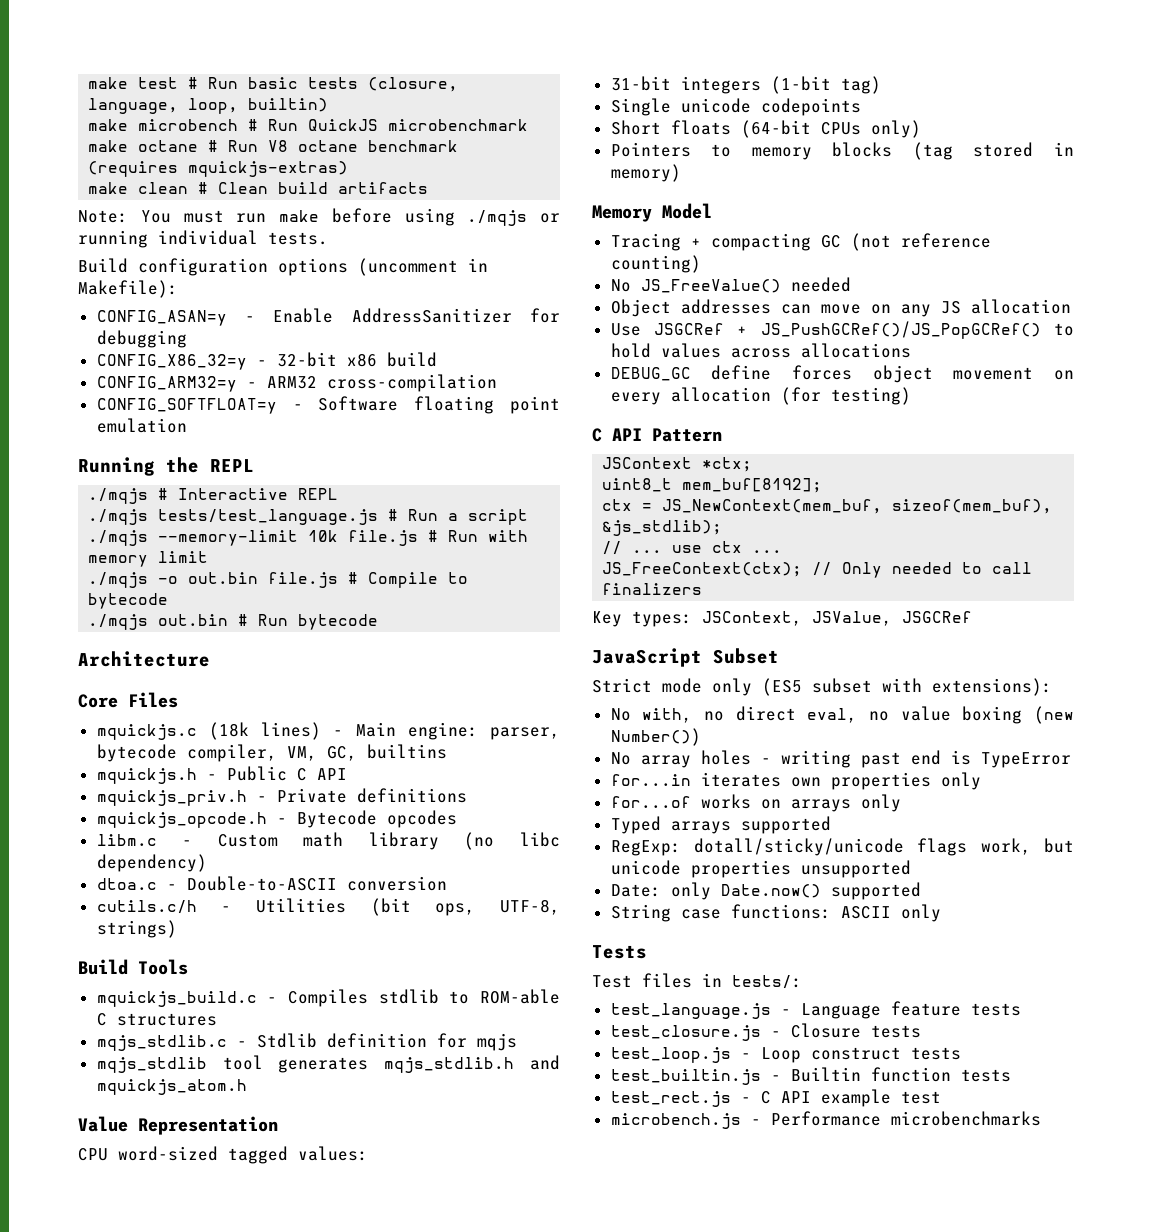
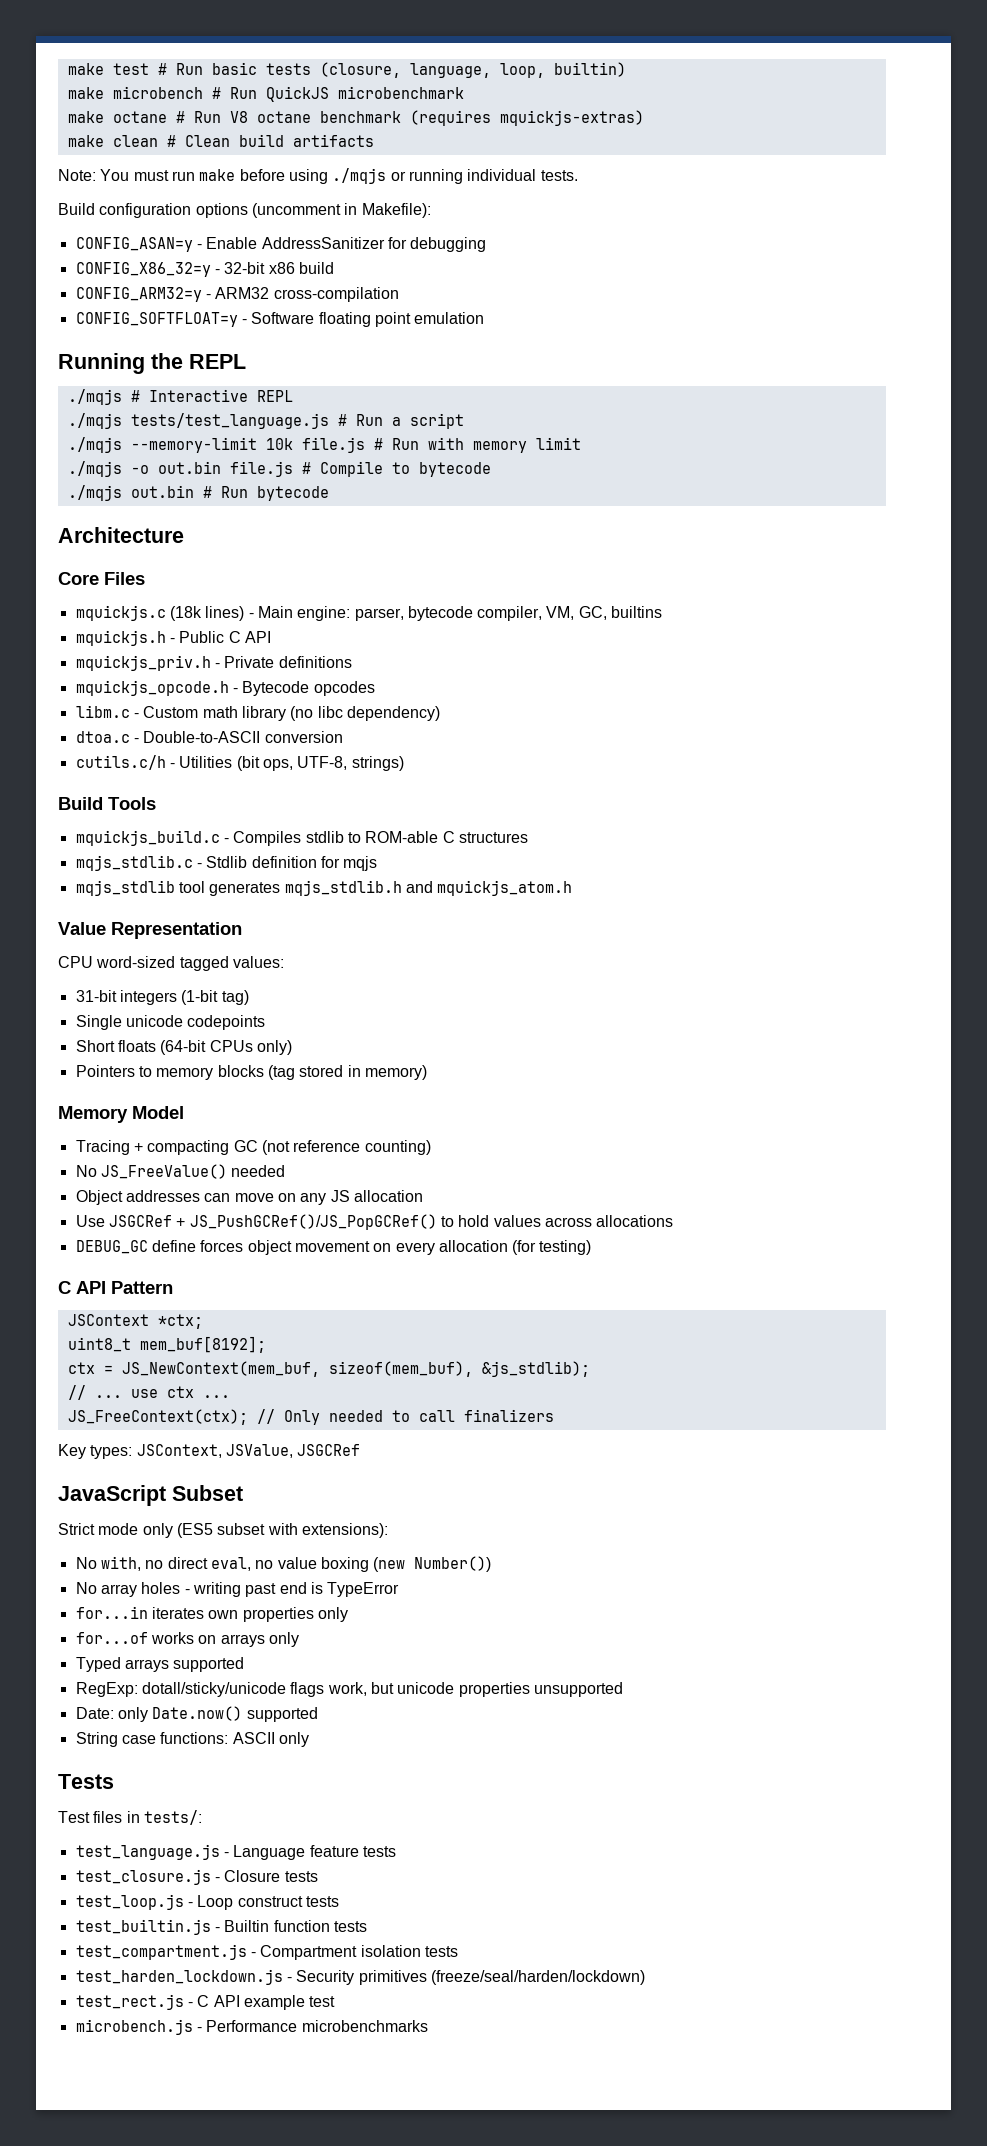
+ test_compartment.js - Compartment isolation tests
+ test_harden_lockdown.js - Security primitives (freeze/seal/harden/lockdown)

